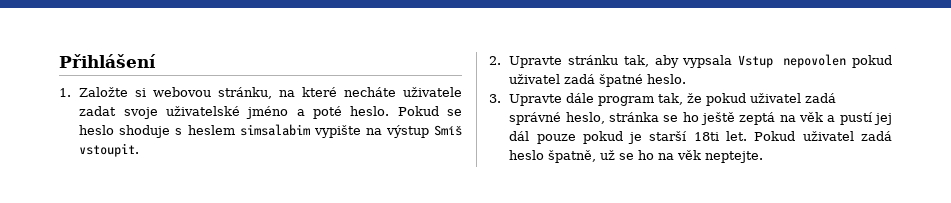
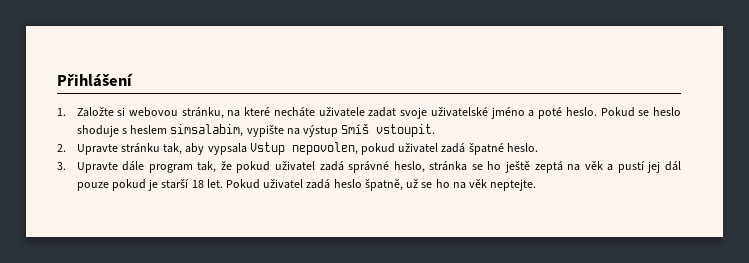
- Pokud se heslo shoduje s heslem simsalabim vypište na výstup Smíš vstoupit.
+ Pokud se heslo shoduje s heslem simsalabim, vypište na výstup Smíš vstoupit.
- 2. Upravte stránku tak, aby vypsala Vstup nepovolen pokud uživatel zadá špatné heslo.
+ 2. Upravte stránku tak, aby vypsala Vstup nepovolen, pokud uživatel zadá špatné heslo.
- 3. Upravte dále program tak, že pokud uživatel zadá správné heslo, stránka se ho ještě zeptá na věk a pustí jej dál pouze pokud je starší 18ti let.
+ 3. Upravte dále program tak, že pokud uživatel zadá správné heslo, stránka se ho ještě zeptá na věk a pustí jej dál pouze pokud je starší 18 let.

